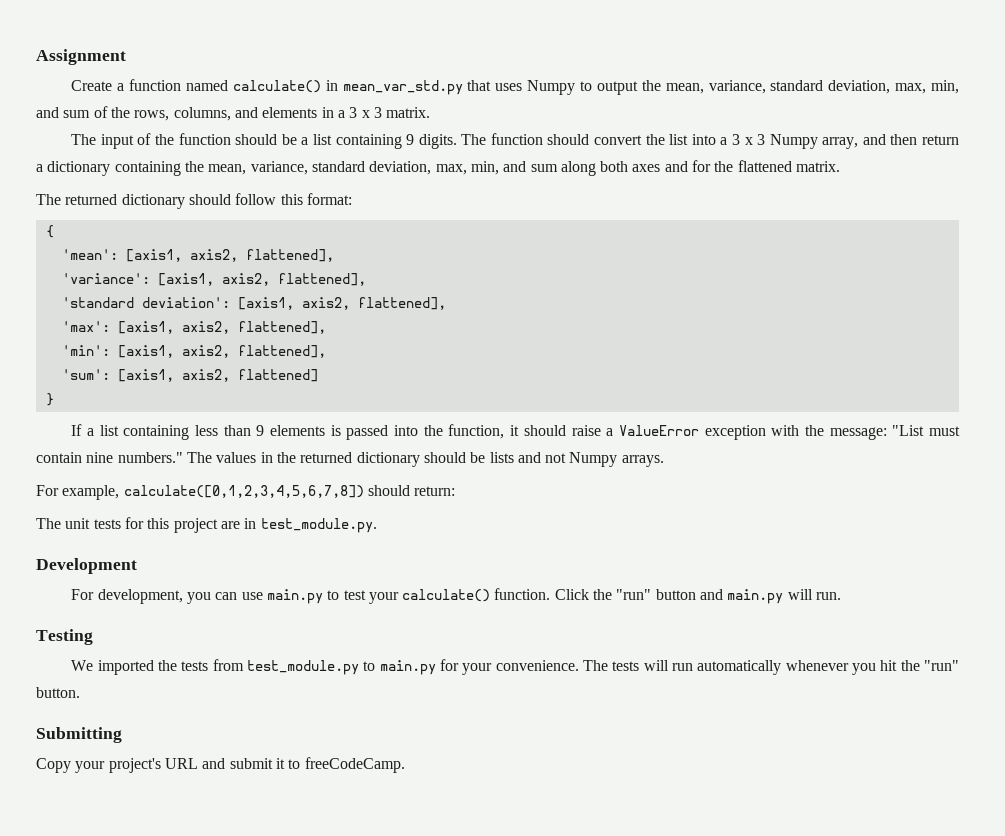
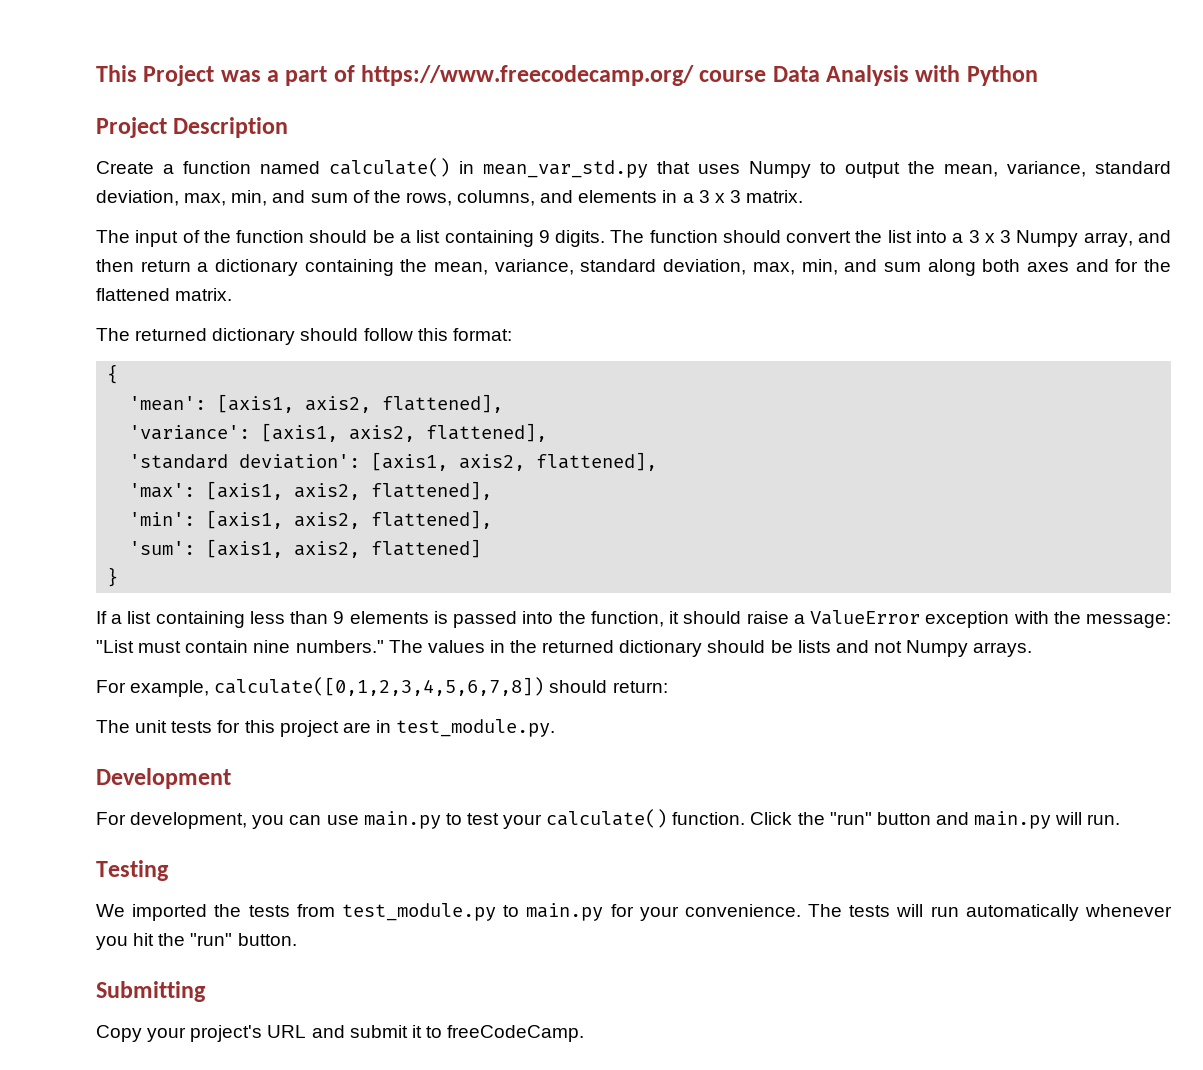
- Assignment
+ This Project was a part of https://www.freecodecamp.org/ course Data Analysis with Python
+ Project Description

